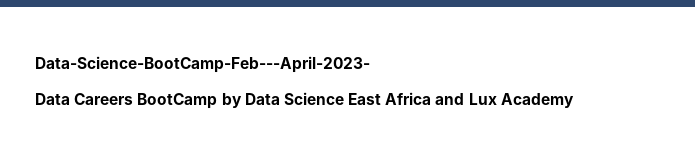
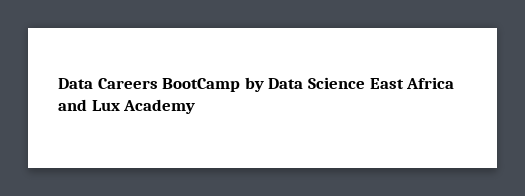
- Data-Science-BootCamp-Feb---April-2023-

